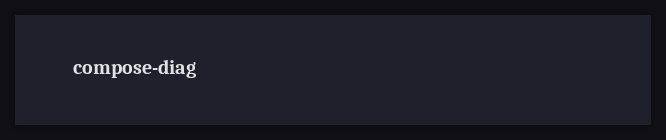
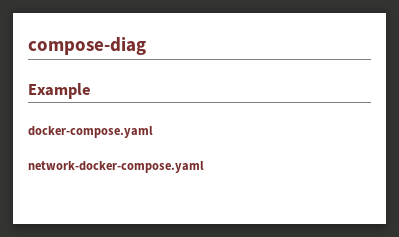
+ Example
+ docker-compose.yaml
+ network-docker-compose.yaml

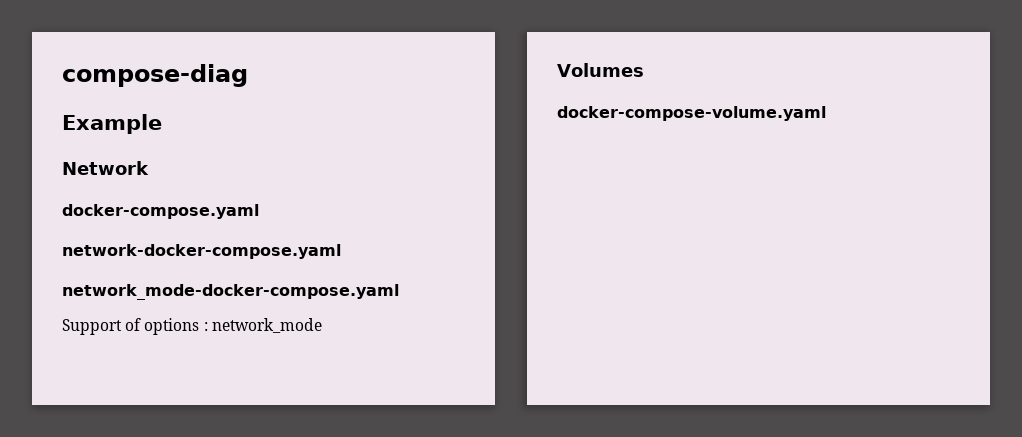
+ Network
+ network_mode-docker-compose.yaml
+ Support of options : network_mode
+ Volumes
+ docker-compose-volume.yaml

